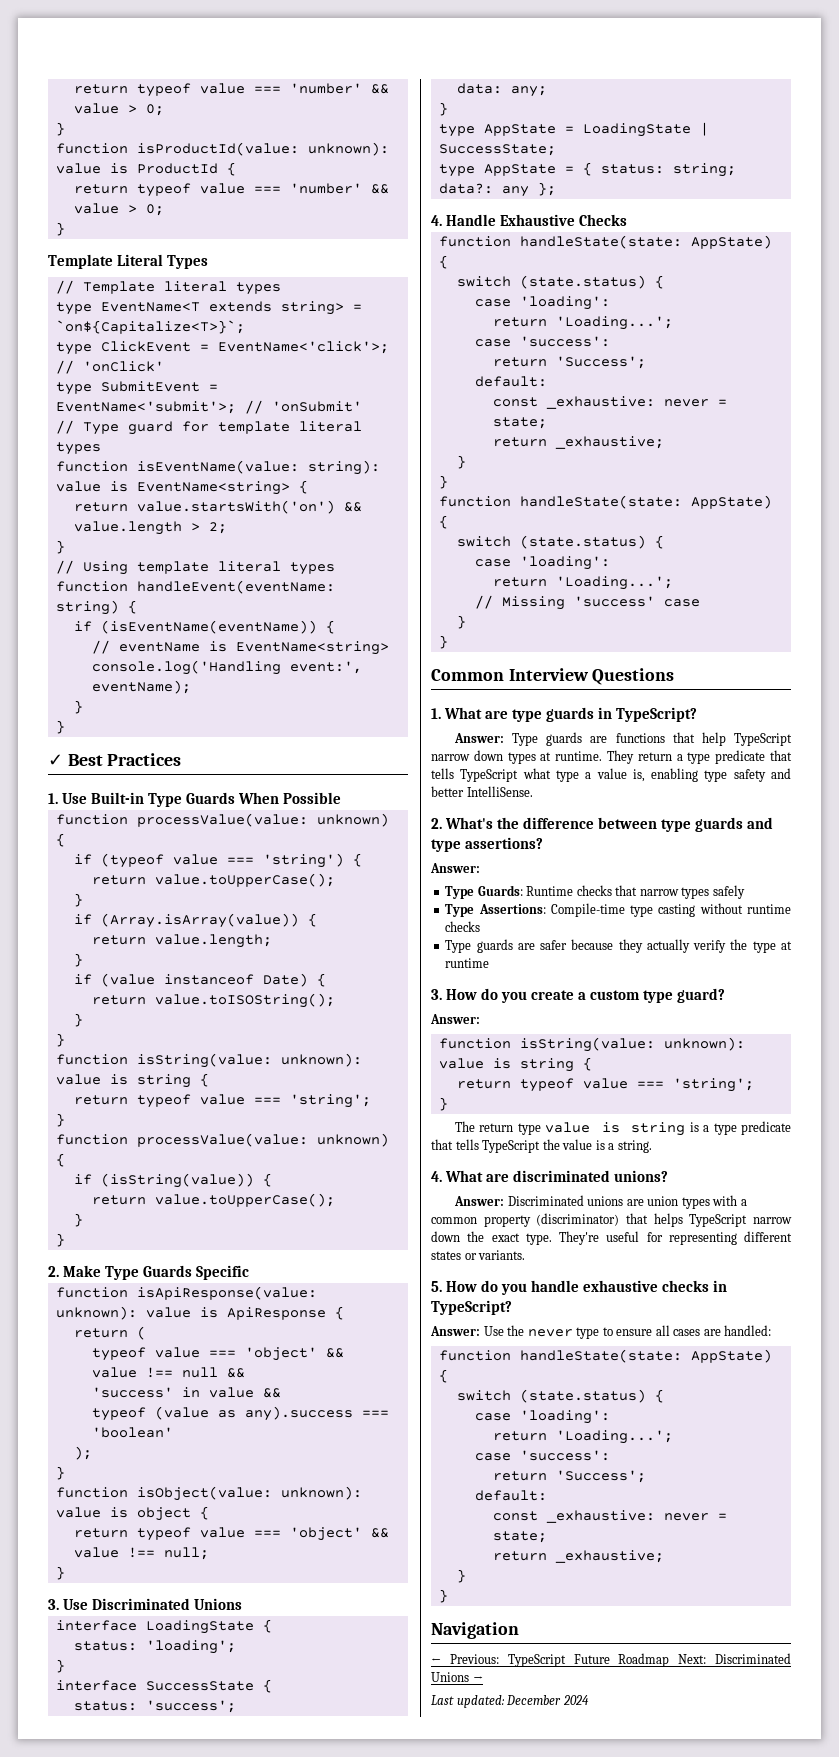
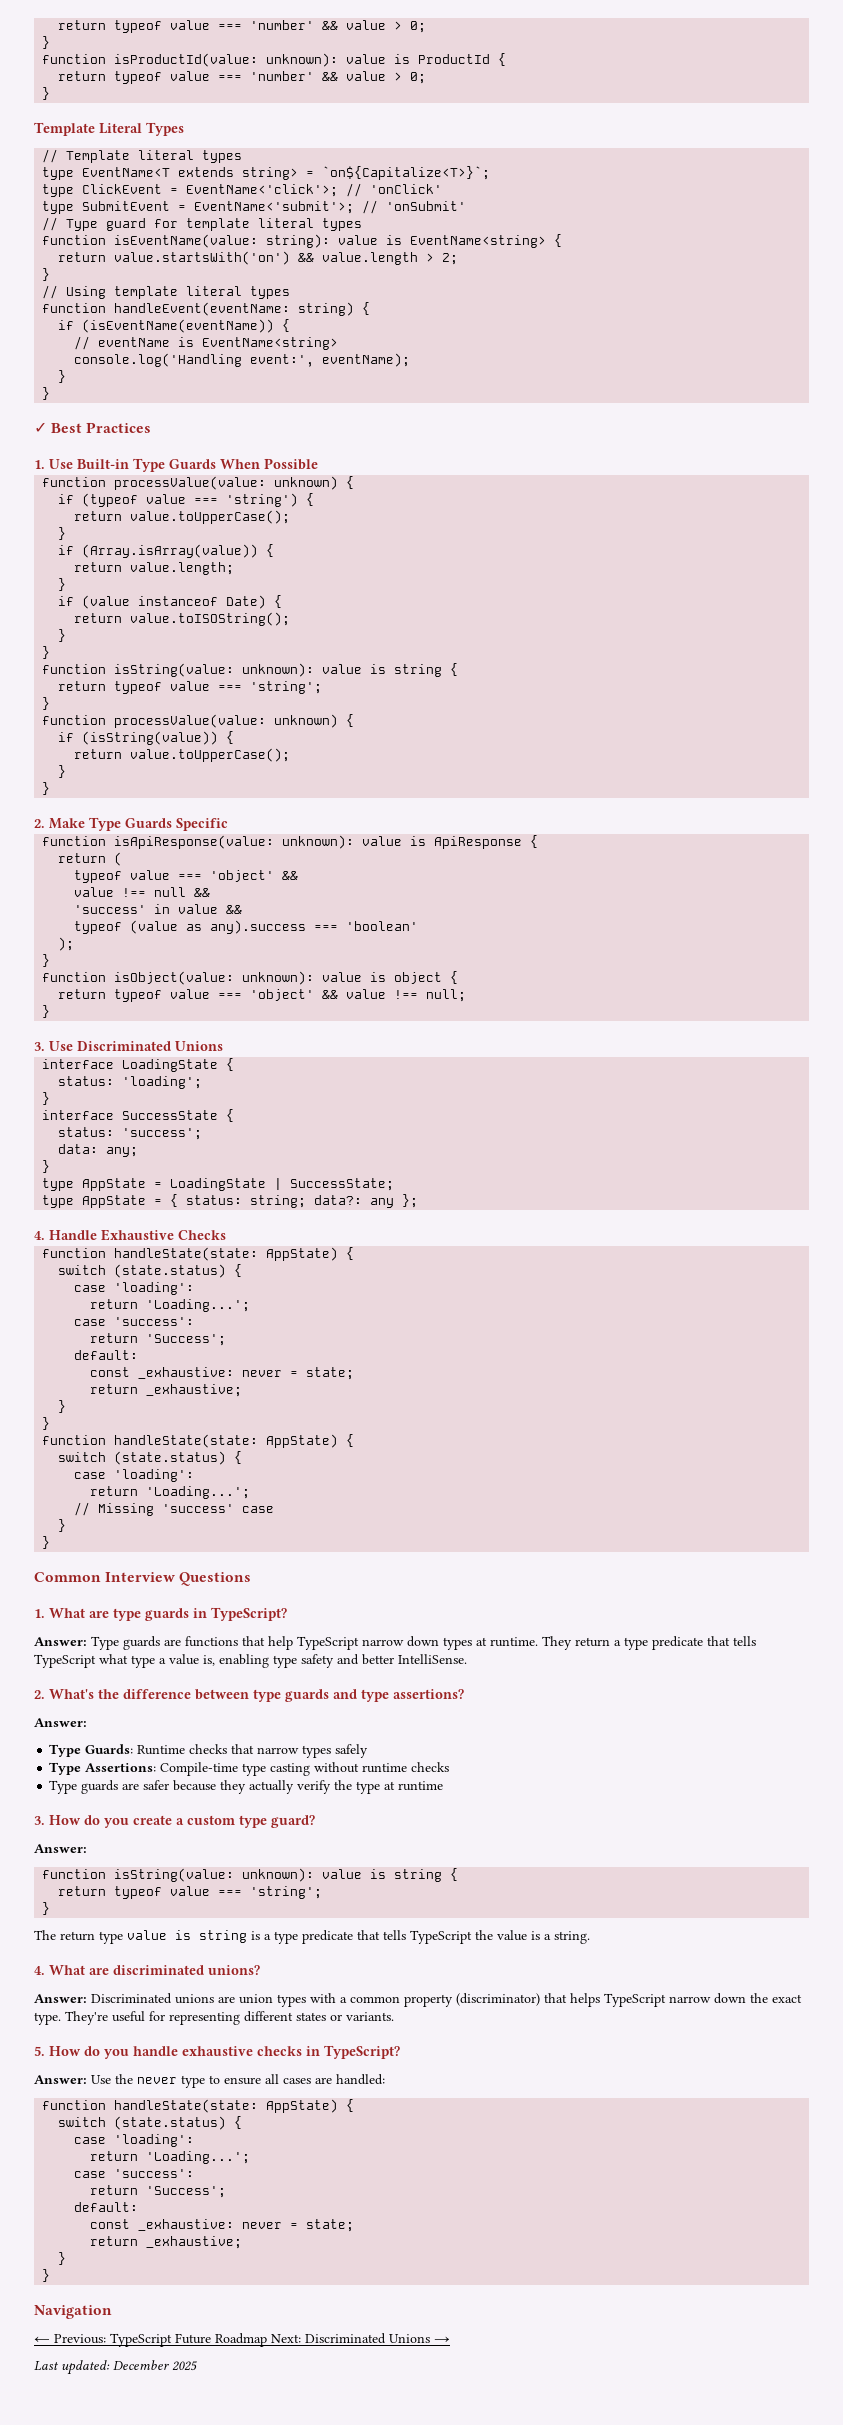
- Last updated: December 2024
+ Last updated: December 2025

